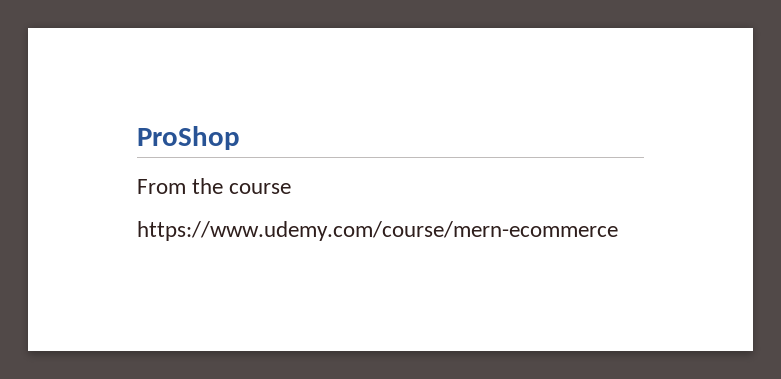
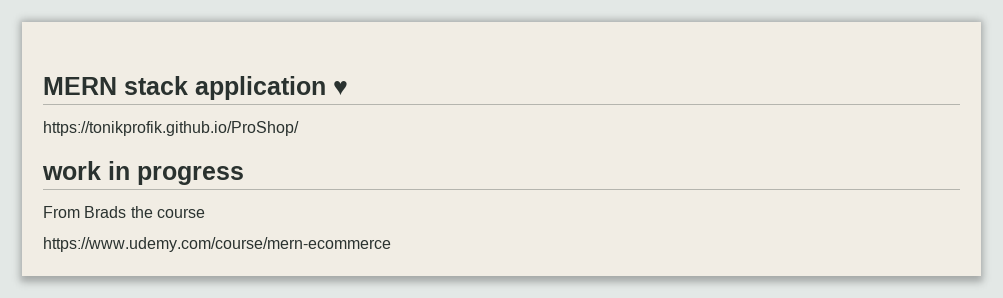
- ProShop
+ MERN stack application ♥
+ https://tonikprofik.github.io/ProShop/
+ work in progress
- From the course
+ From Brads the course

